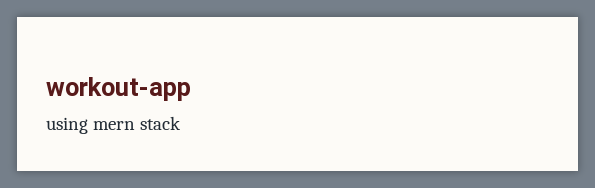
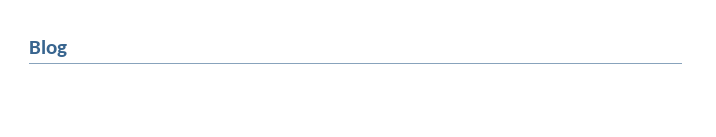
- workout-app
- using mern stack
+ Blog

